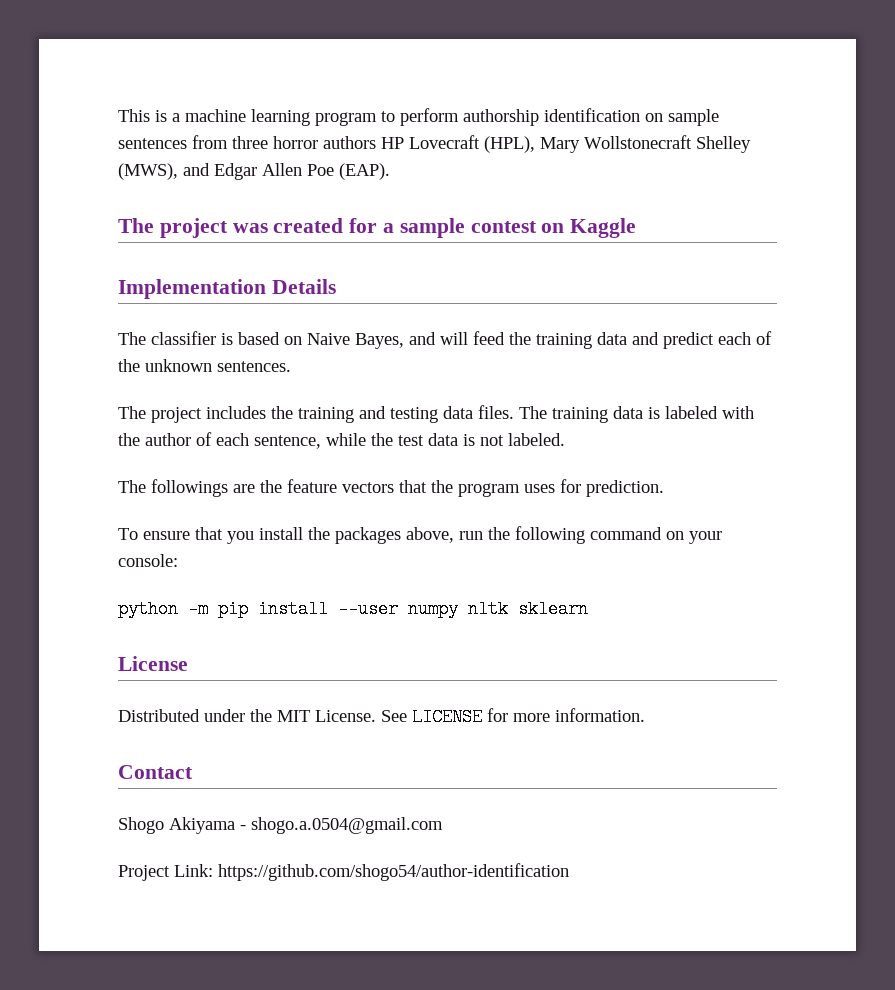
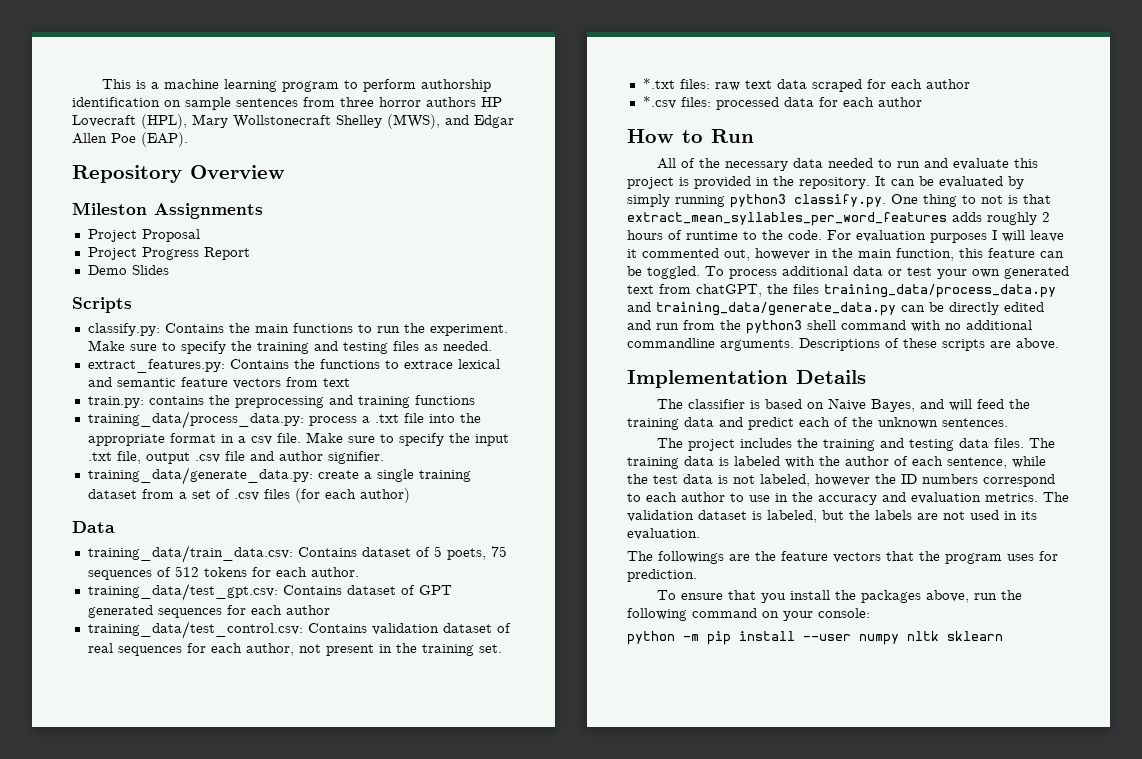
- The project was created for a sample contest on Kaggle
+ Repository Overview
+ Mileston Assignments
+ Project Proposal
+ Project Progress Report
+ Demo Slides
+ Scripts
+ classify.py: Contains the main functions to run the experiment. Make sure to specify the training and testing files as needed.
+ extract_features.py: Contains the functions to extrace lexical and semantic feature vectors from text
+ train.py: contains the preprocessing and training functions
+ training_data/process_data.py: process a .txt file into the appropriate format in a csv file. Make sure to specify the input .txt file, output .csv file and author signifier.
+ training_data/generate_data.py: create a single training dataset from a set of .csv files (for each author)
+ Data
+ training_data/train_data.csv: Contains dataset of 5 poets, 75 sequences of 512 tokens for each author.
+ training_data/test_gpt.csv: Contains dataset of GPT generated sequences for each author
+ training_data/test_control.csv: Contains validation dataset of real sequences for each author, not present in the training set.
+ *.txt files: raw text data scraped for each author
+ *.csv files: processed data for each author
+ How to Run
+ All of the necessary data needed to run and evaluate this project is provided in the repository. It can be evaluated by simply running python3 classify.py. One thing to not is that extract_mean_syllables_per_word_features adds roughly 2 hours of runtime to the code. For evaluation purposes I will leave it commented out, however in the main function, this feature can be toggled. To process additional data or test your own generated text from chatGPT, the files training_data/process_data.py and training_data/generate_data.py can be directly edited and run from the python3 shell command with no additional commandline arguments. Descriptions of these scripts are above.
- The training data is labeled with the author of each sentence, while the test data is not labeled.
+ The training data is labeled with the author of each sentence, while the test data is not labeled, however the ID numbers correspond to each author to use in the accuracy and evaluation metrics. The validation dataset is labeled, but the labels are not used in its evaluation.
- License
- Distributed under the MIT License. See LICENSE for more information.
- Contact
- Shogo Akiyama - shogo.a.0504@gmail.com
- Project Link: https://github.com/shogo54/author-identification

